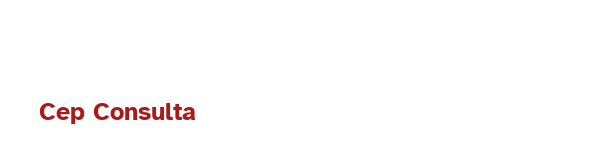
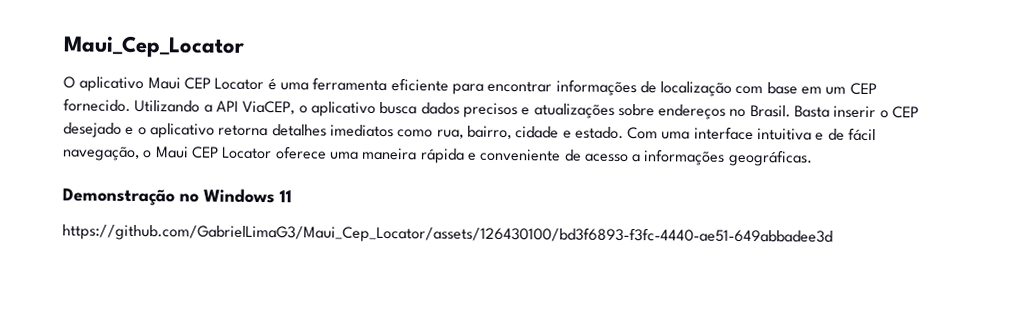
- Cep Consulta
+ Maui_Cep_Locator
+ O aplicativo Maui CEP Locator é uma ferramenta eficiente para encontrar informações de localização com base em um CEP fornecido. Utilizando a API ViaCEP, o aplicativo busca dados precisos e atualizações sobre endereços no Brasil. Basta inserir o CEP desejado e o aplicativo retorna detalhes imediatos como rua, bairro, cidade e estado. Com uma interface intuitiva e de fácil navegação, o Maui CEP Locator oferece uma maneira rápida e conveniente de acesso a informações geográficas.
+ Demonstração no Windows 11
+ https://github.com/GabrielLimaG3/Maui_Cep_Locator/assets/126430100/bd3f6893-f3fc-4440-ae51-649abbadee3d

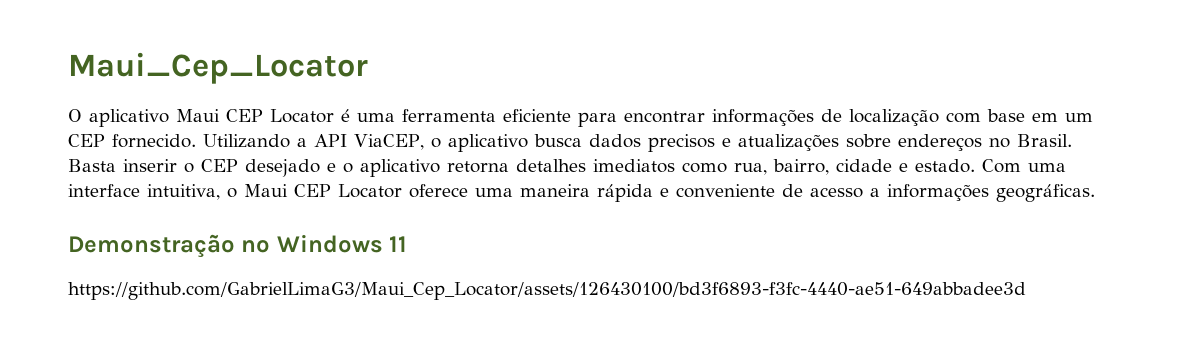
- Com uma interface intuitiva e de fácil navegação, o Maui CEP Locator oferece uma maneira rápida e conveniente de acesso a informações geográficas.
+ Com uma interface intuitiva, o Maui CEP Locator oferece uma maneira rápida e conveniente de acesso a informações geográficas.

